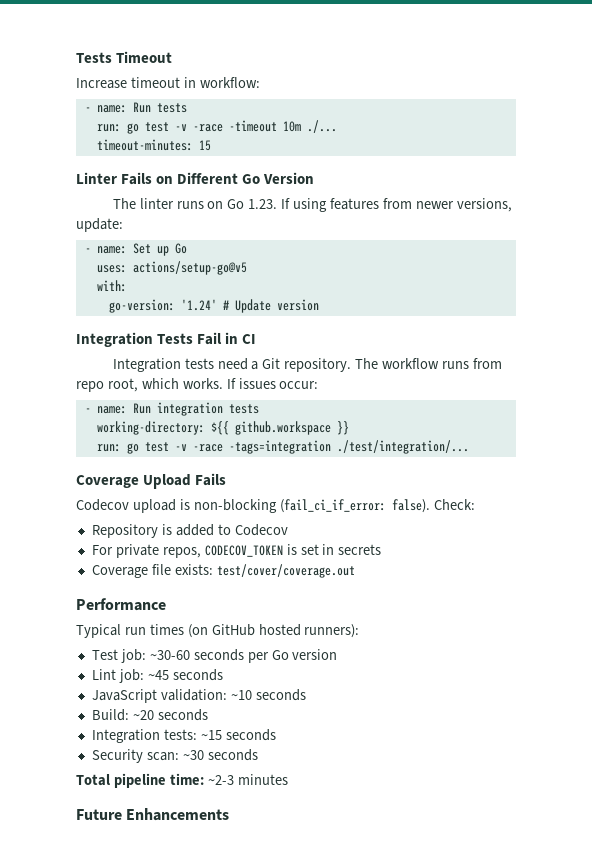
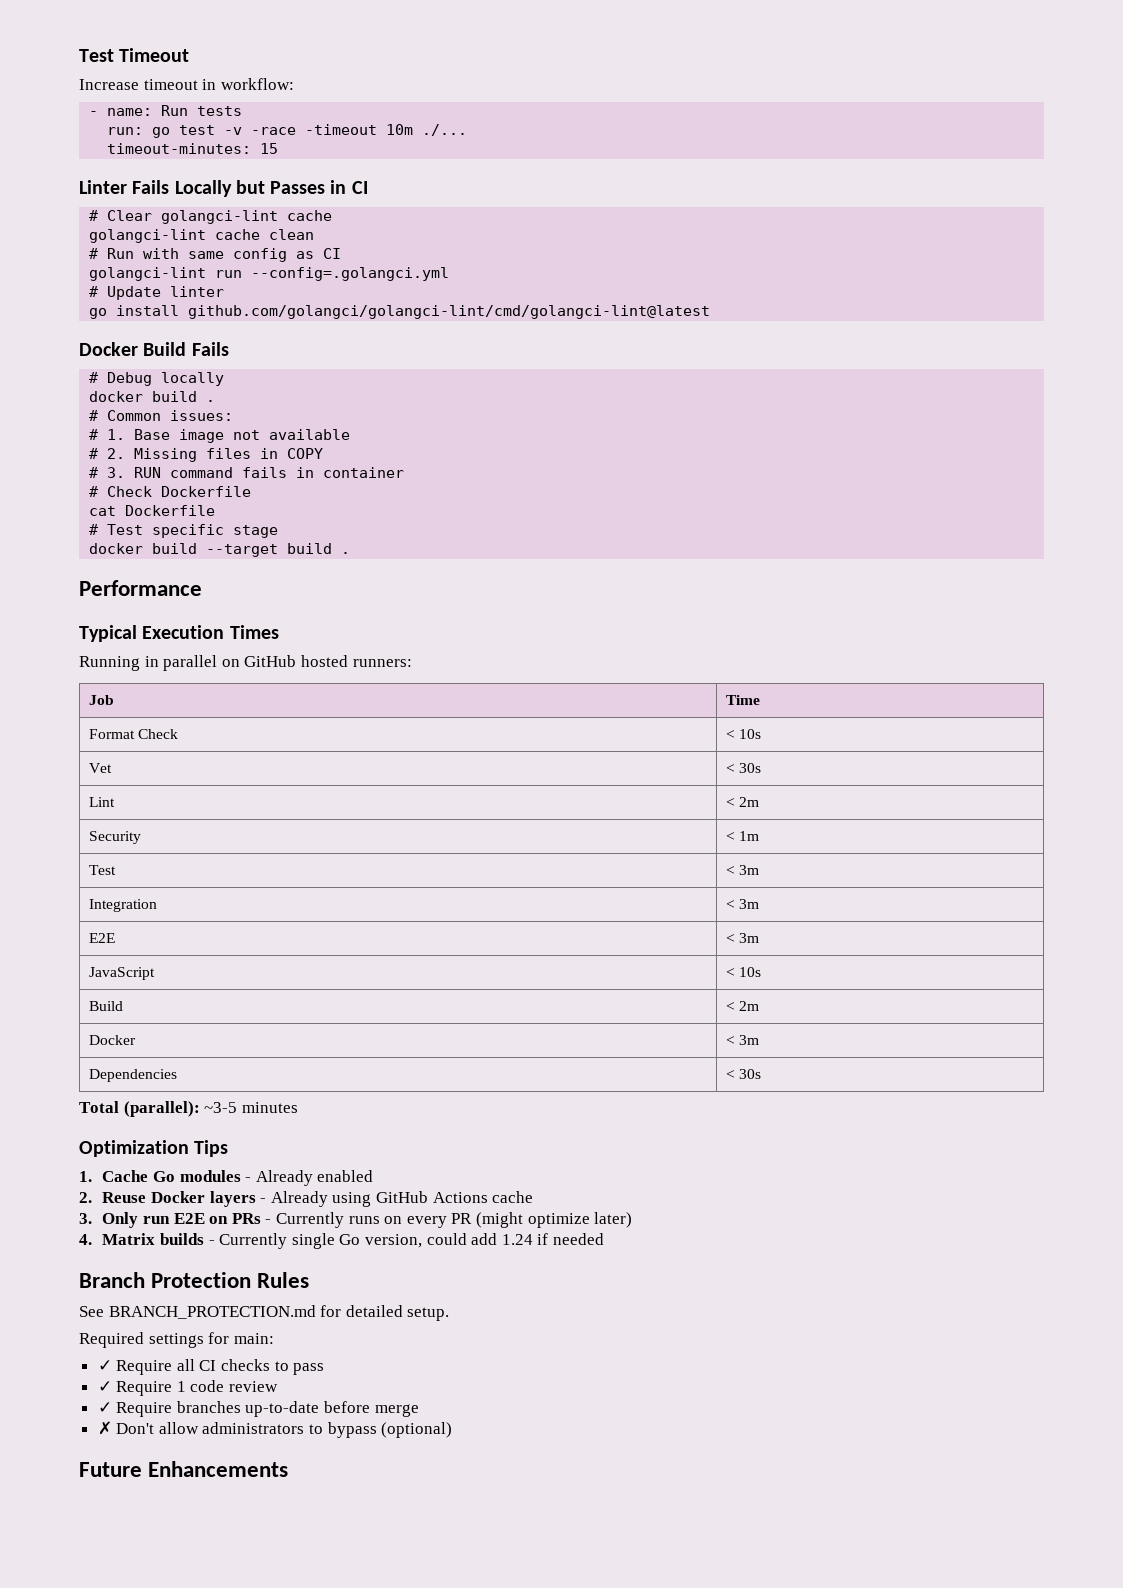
- Tests Timeout
+ Test Timeout
- Linter Fails on Different Go Version
- The linter runs on Go 1.23. If using features from newer versions, update:
- - name: Set up Go
- uses: actions/setup-go@v5
- with:
- go-version: '1.24' # Update version
- Integration Tests Fail in CI
- Integration tests need a Git repository. The workflow runs from repo root, which works. If issues occur:
- - name: Run integration tests
- working-directory: ${{ github.workspace }}
- run: go test -v -race -tags=integration ./test/integration/...
- Coverage Upload Fails
- Codecov upload is non-blocking (fail_ci_if_error: false). Check:
- Repository is added to Codecov
- For private repos, CODECOV_TOKEN is set in secrets
- Coverage file exists: test/cover/coverage.out
+ Linter Fails Locally but Passes in CI
+ # Clear golangci-lint cache
+ golangci-lint cache clean
+ # Run with same config as CI
+ golangci-lint run --config=.golangci.yml
+ # Update linter
+ go install github.com/golangci/golangci-lint/cmd/golangci-lint@latest
+ Docker Build Fails
+ # Debug locally
+ docker build .
+ # Common issues:
+ # 1. Base image not available
+ # 2. Missing files in COPY
+ # 3. RUN command fails in container
+ # Check Dockerfile
+ cat Dockerfile
+ # Test specific stage
+ docker build --target build .
  Performance
- Typical run times (on GitHub hosted runners):
- Test job: ~30-60 seconds per Go version
- Lint job: ~45 seconds
- JavaScript validation: ~10 seconds
- Build: ~20 seconds
- Integration tests: ~15 seconds
- Security scan: ~30 seconds
- Total pipeline time: ~2-3 minutes
+ Typical Execution Times
+ Running in parallel on GitHub hosted runners:
+ Job | Time
+ Format Check | < 10s
+ Vet | < 30s
+ Lint | < 2m
+ Security | < 1m
+ Test | < 3m
+ Integration | < 3m
+ E2E | < 3m
+ JavaScript | < 10s
+ Build | < 2m
+ Docker | < 3m
+ Dependencies | < 30s
+ Total (parallel): ~3-5 minutes
+ Optimization Tips
+ 1. Cache Go modules - Already enabled
+ 2. Reuse Docker layers - Already using GitHub Actions cache
+ 3. Only run E2E on PRs - Currently runs on every PR (might optimize later)
+ 4. Matrix builds - Currently single Go version, could add 1.24 if needed
+ Branch Protection Rules
+ See BRANCH_PROTECTION.md for detailed setup.
+ Required settings for main:
+ ✓ Require all CI checks to pass
+ ✓ Require 1 code review
+ ✓ Require branches up-to-date before merge
+ ✗ Don't allow administrators to bypass (optional)

